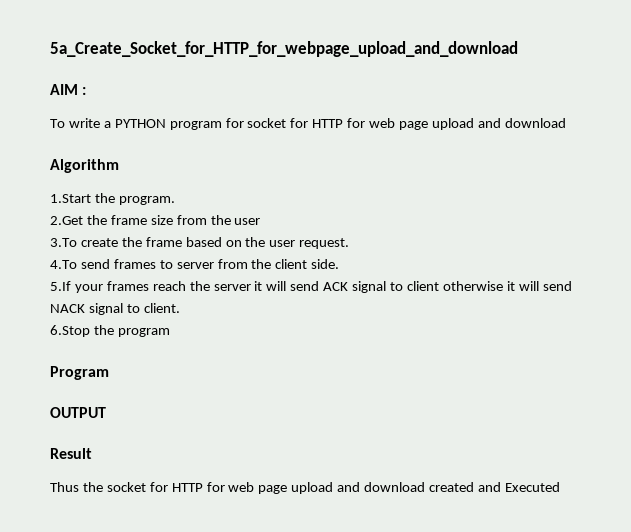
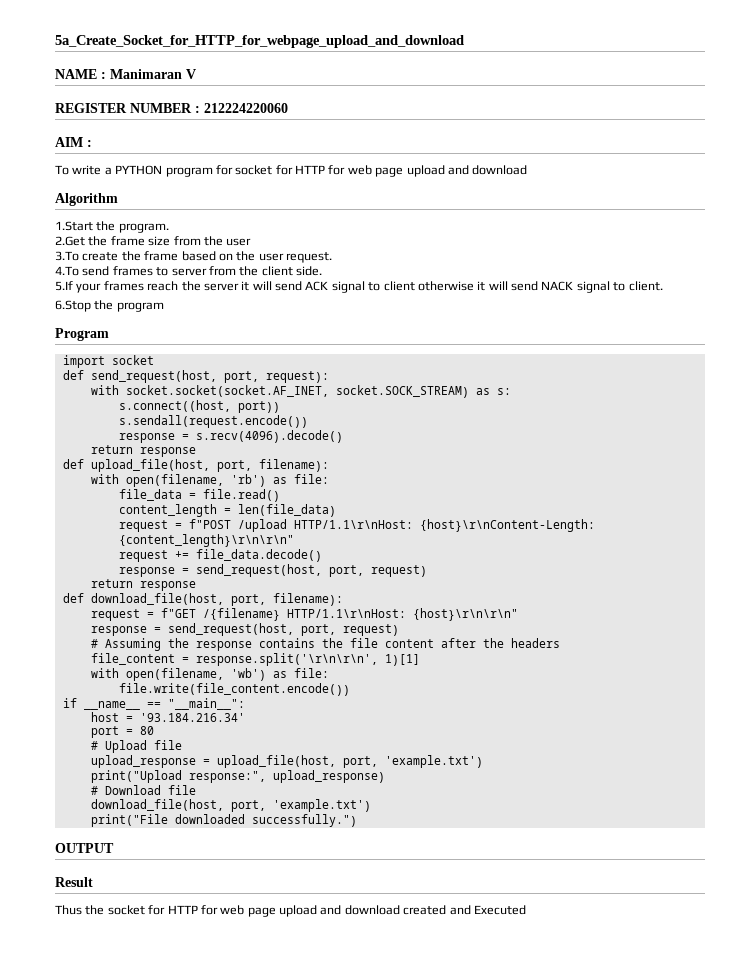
+ NAME : Manimaran V
+ REGISTER NUMBER : 212224220060
+ import socket
+ def send_request(host, port, request):
+ with socket.socket(socket.AF_INET, socket.SOCK_STREAM) as s:
+ s.connect((host, port))
+ s.sendall(request.encode())
+ response = s.recv(4096).decode()
+ return response
+ def upload_file(host, port, filename):
+ with open(filename, 'rb') as file:
+ file_data = file.read()
+ content_length = len(file_data)
+ request = f"POST /upload HTTP/1.1\r\nHost: {host}\r\nContent-Length: {content_length}\r\n\r\n"
+ request += file_data.decode()
+ response = send_request(host, port, request)
+ return response
+ def download_file(host, port, filename):
+ request = f"GET /{filename} HTTP/1.1\r\nHost: {host}\r\n\r\n"
+ response = send_request(host, port, request)
+ # Assuming the response contains the file content after the headers
+ file_content = response.split('\r\n\r\n', 1)[1]
+ with open(filename, 'wb') as file:
+ file.write(file_content.encode())
+ if __name__ == "__main__":
+ host = '93.184.216.34'
+ port = 80
+ # Upload file
+ upload_response = upload_file(host, port, 'example.txt')
+ print("Upload response:", upload_response)
+ # Download file
+ download_file(host, port, 'example.txt')
+ print("File downloaded successfully.")

